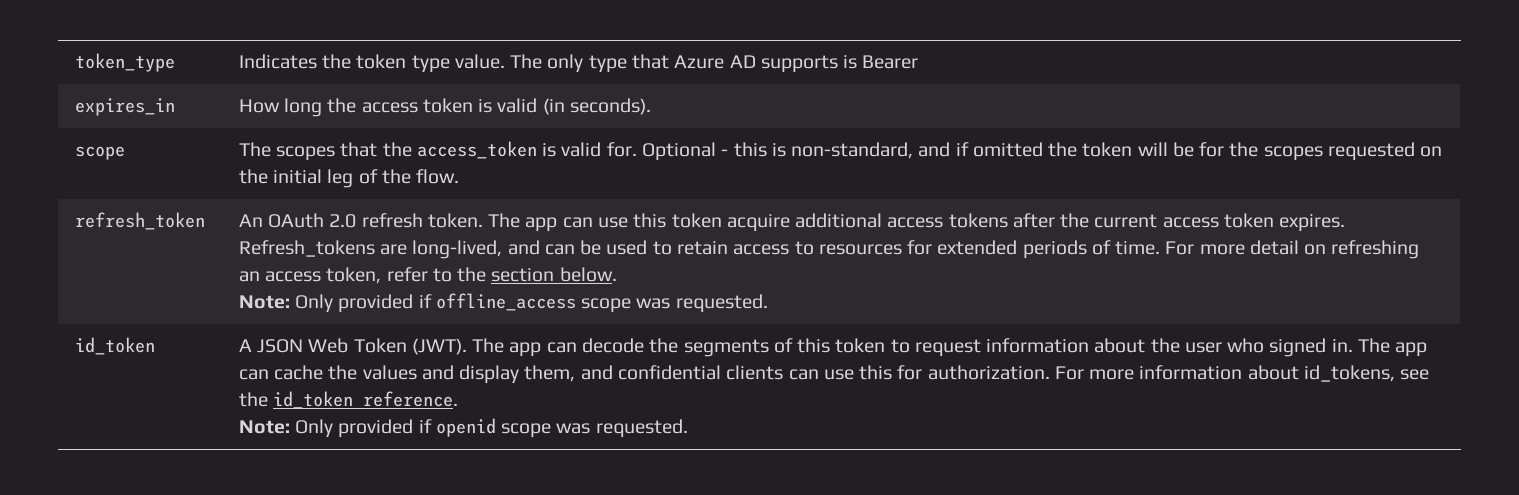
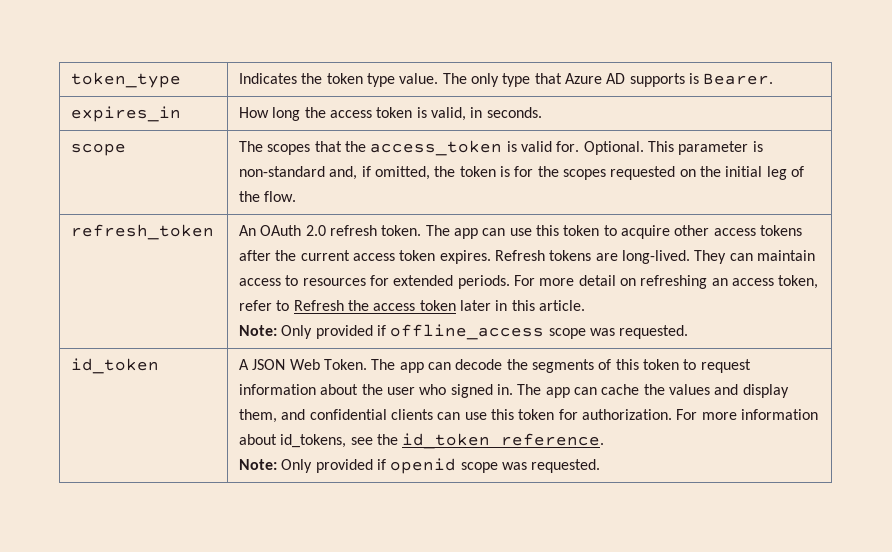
- token_type | Indicates the token type value. The only type that Azure AD supports is Bearer
+ token_type | Indicates the token type value. The only type that Azure AD supports is Bearer.
- expires_in | How long the access token is valid (in seconds).
+ expires_in | How long the access token is valid, in seconds.
- scope | The scopes that the access_token is valid for. Optional - this is non-standard, and if omitted the token will be for the scopes requested on the initial leg of the flow.
+ scope | The scopes that the access_token is valid for. Optional. This parameter is non-standard and, if omitted, the token is for the scopes requested on the initial leg of the flow.
- The app can use this token acquire additional access tokens after the current access token expires.
+ The app can use this token to acquire other access tokens after the current access token expires.
- Refresh_tokens are long-lived, and can be used to retain access to resources for extended periods of time.
+ Refresh tokens are long-lived. They can maintain access to resources for extended periods.
- For more detail on refreshing an access token, refer to the section below.
+ For more detail on refreshing an access token, refer to Refresh the access token later in this article.
- A JSON Web Token (JWT).
+ A JSON Web Token.
- The app can cache the values and display them, and confidential clients can use this for authorization.
+ The app can cache the values and display them, and confidential clients can use this token for authorization.

